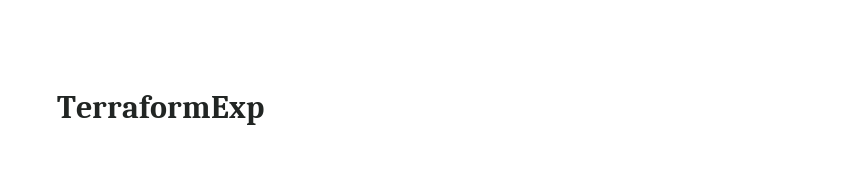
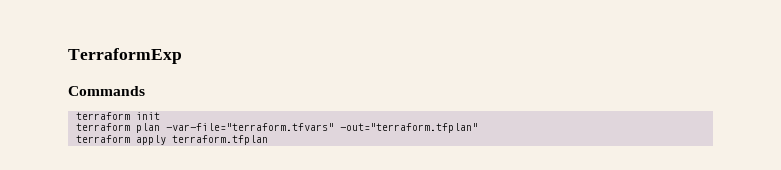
+ Commands
+ terraform init
+ terraform plan -var-file="terraform.tfvars" -out="terraform.tfplan"
+ terraform apply terraform.tfplan

